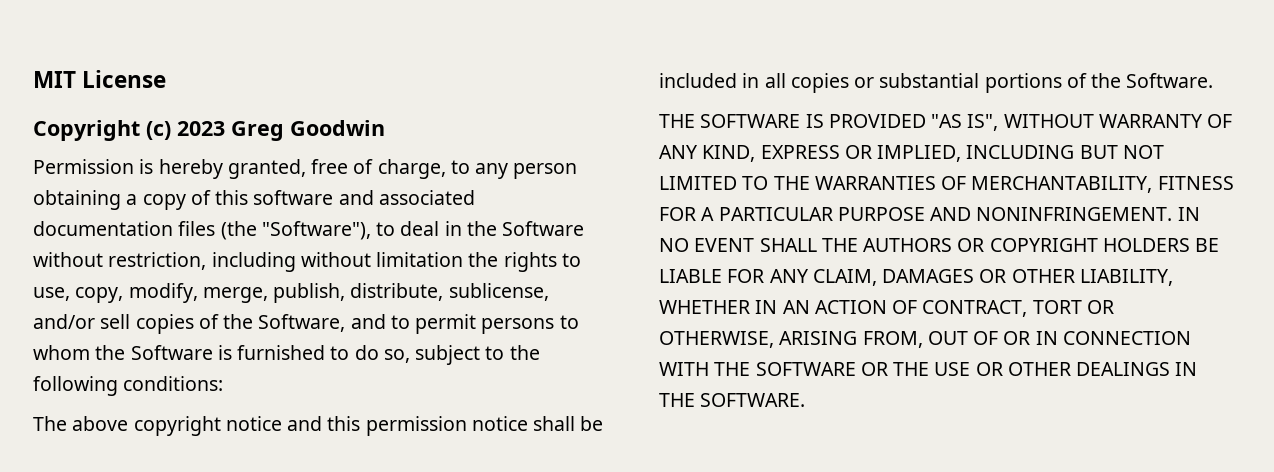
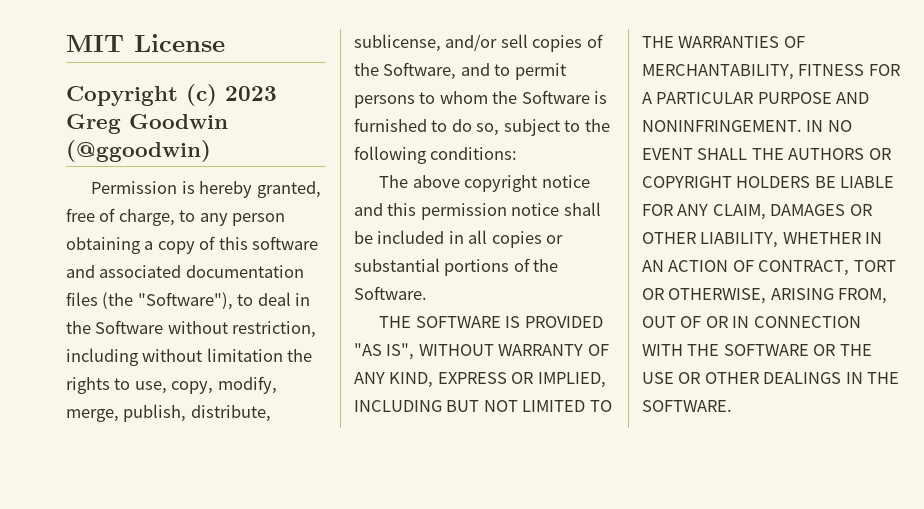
- Copyright (c) 2023 Greg Goodwin
+ Copyright (c) 2023 Greg Goodwin (@ggoodwin)

